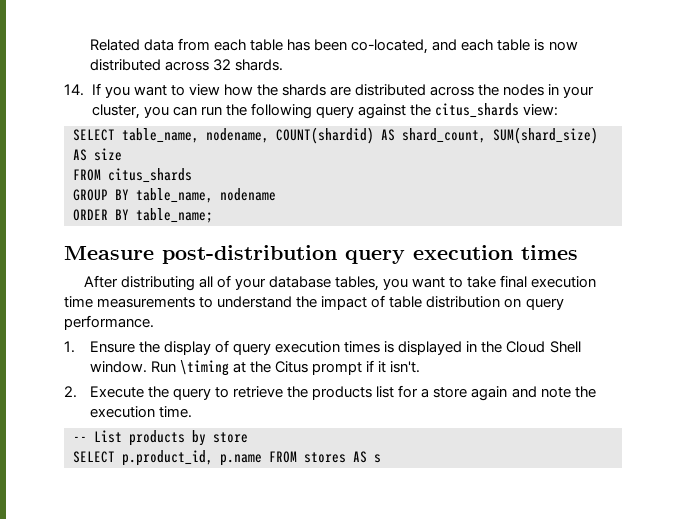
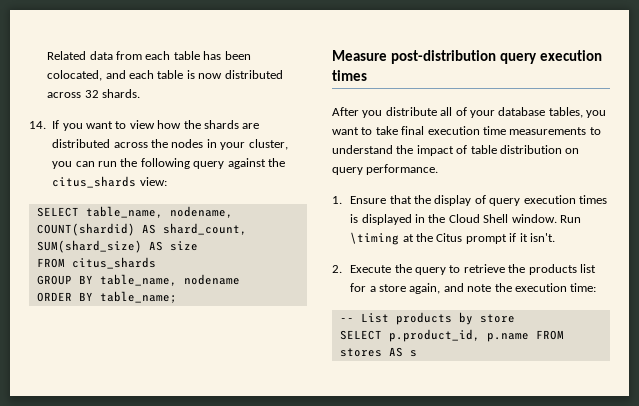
- Related data from each table has been co-located, and each table is now distributed across 32 shards.
+ Related data from each table has been colocated, and each table is now distributed across 32 shards.
- After distributing all of your database tables, you want to take final execution time measurements to understand the impact of table distribution on query performance.
+ After you distribute all of your database tables, you want to take final execution time measurements to understand the impact of table distribution on query performance.
- 1. Ensure the display of query execution times is displayed in the Cloud Shell window.
+ 1. Ensure that the display of query execution times is displayed in the Cloud Shell window.
- 2. Execute the query to retrieve the products list for a store again and note the execution time.
+ 2. Execute the query to retrieve the products list for a store again, and note the execution time:

